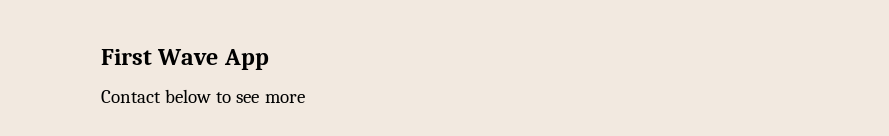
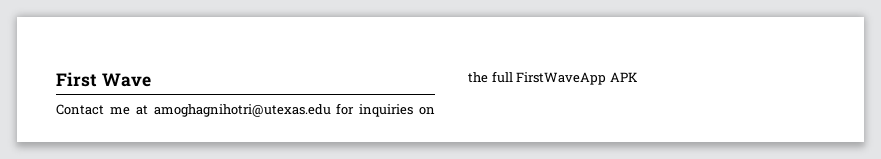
- First Wave App
+ First Wave
- Contact below to see more
+ Contact me at amoghagnihotri@utexas.edu for inquiries on the full FirstWaveApp APK

